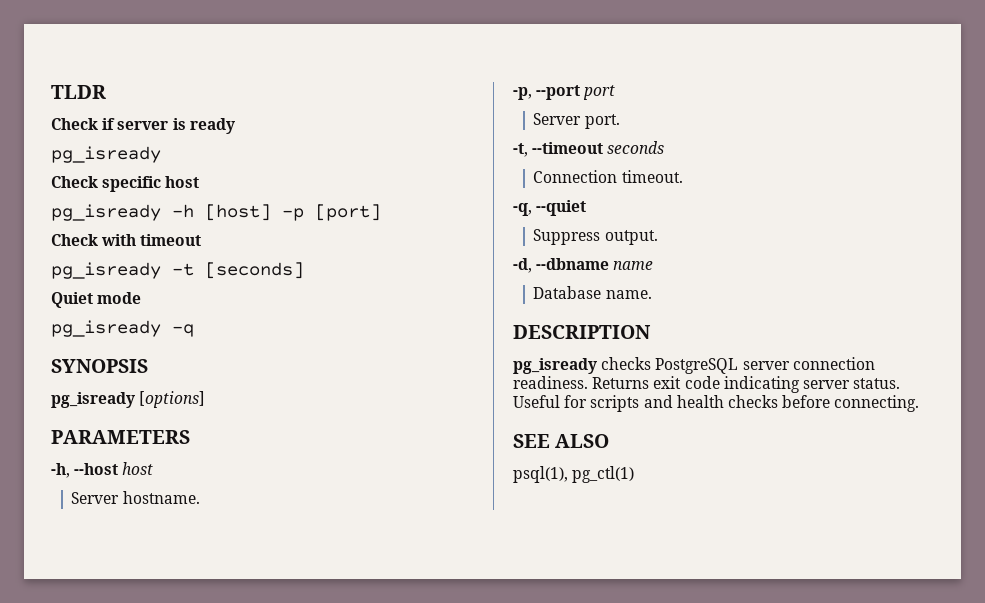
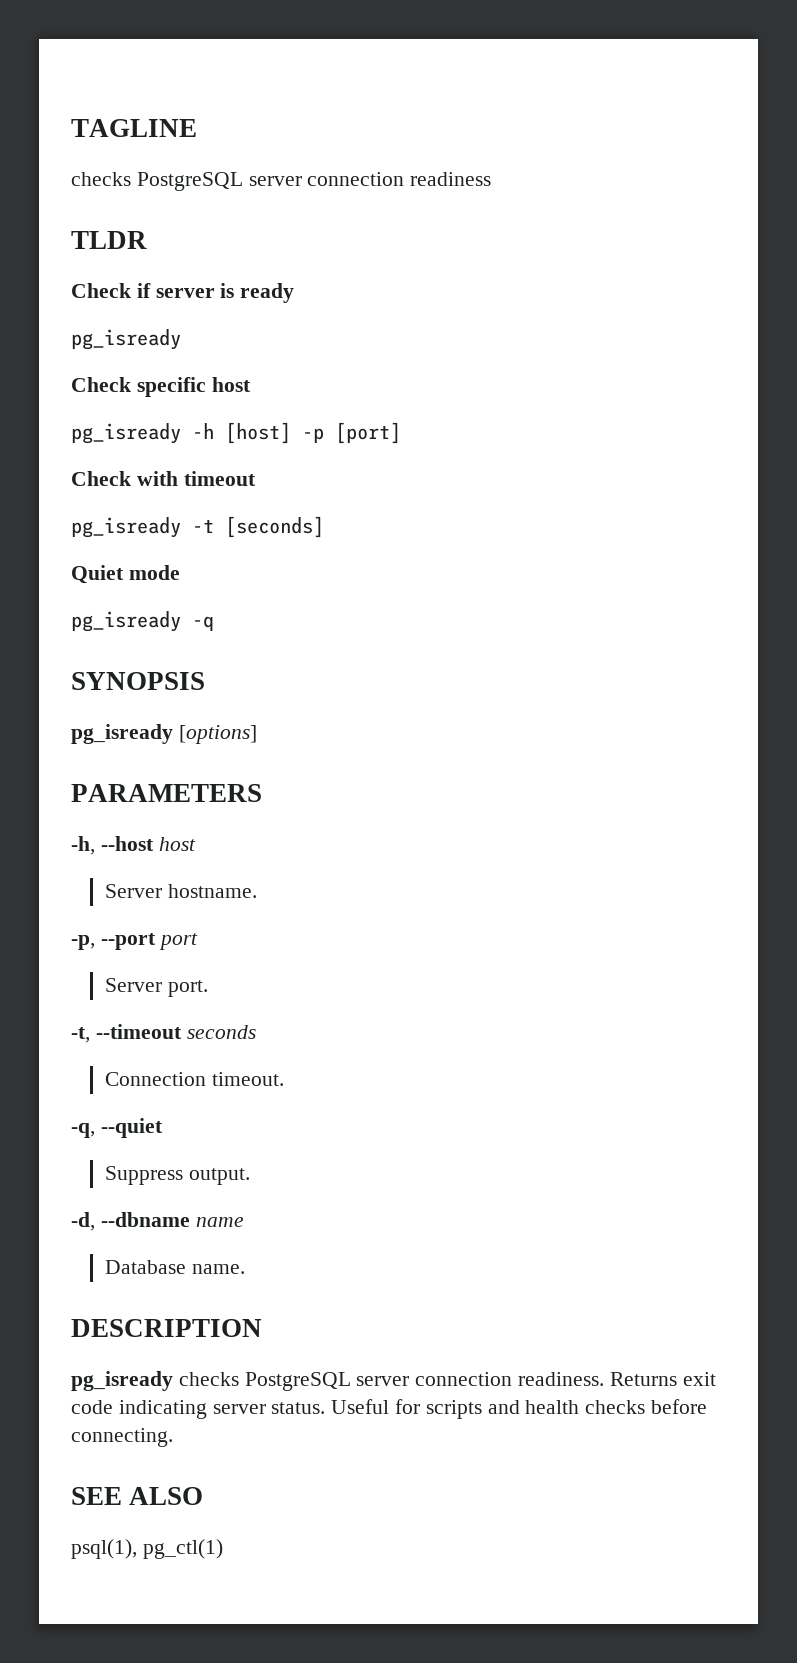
+ TAGLINE
+ checks PostgreSQL server connection readiness

